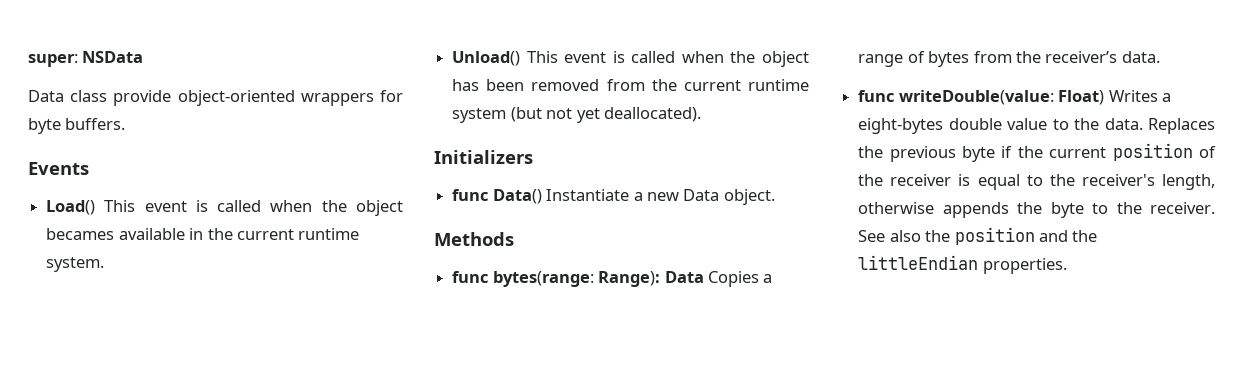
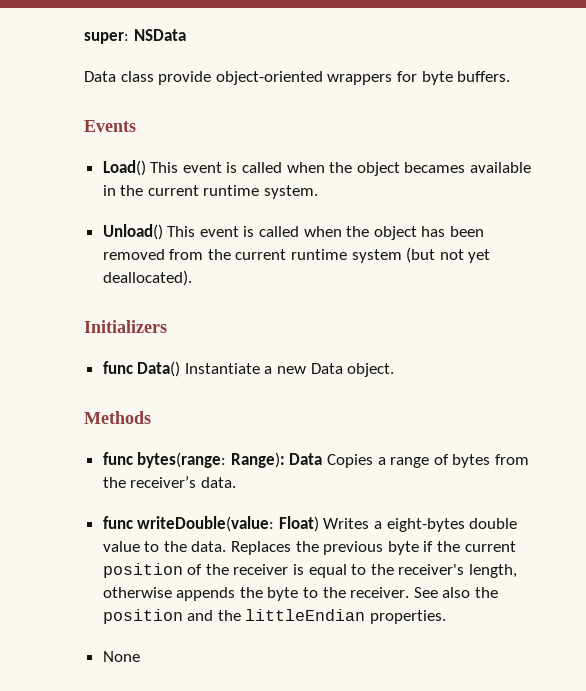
+ None

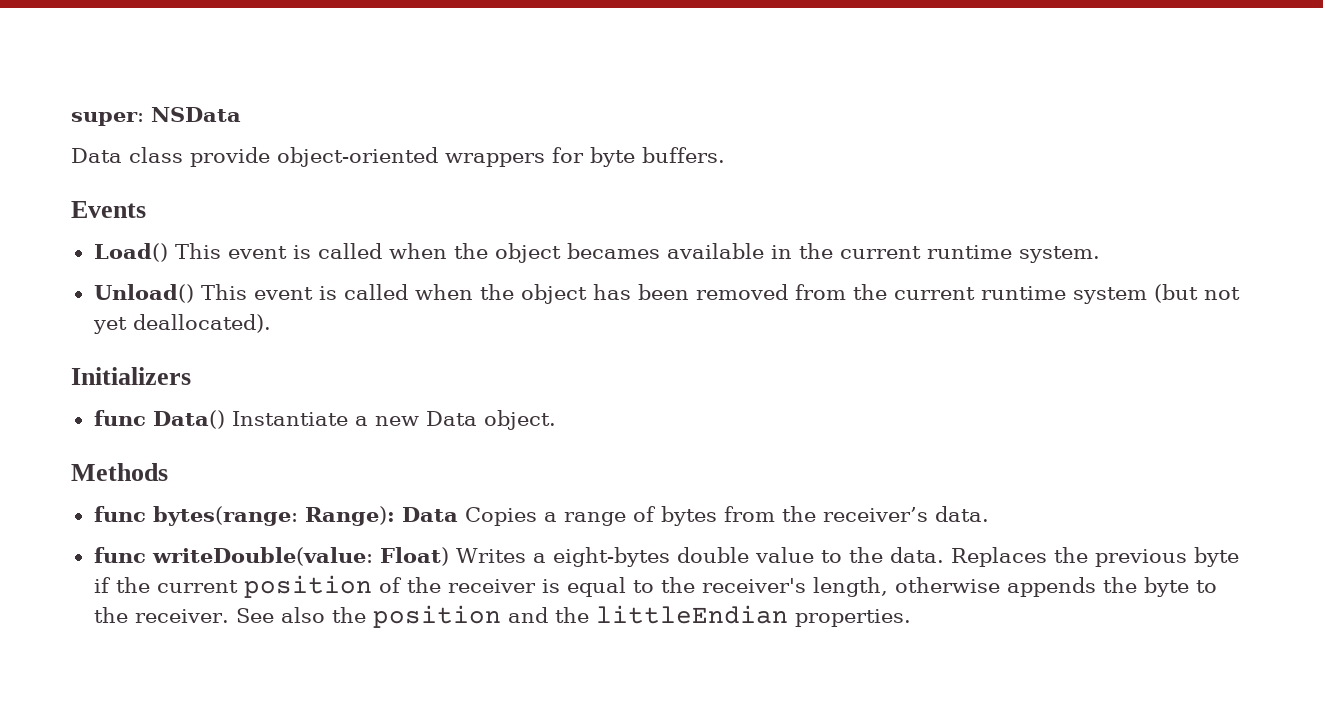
- None

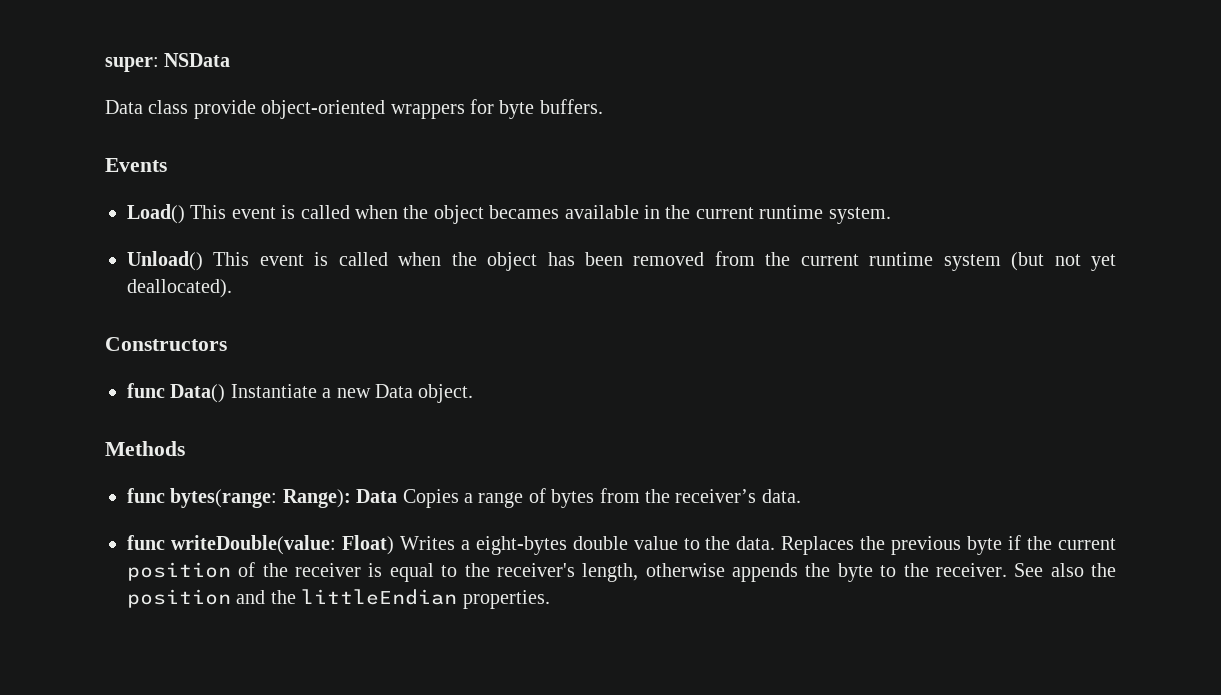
- Initializers
+ Constructors

